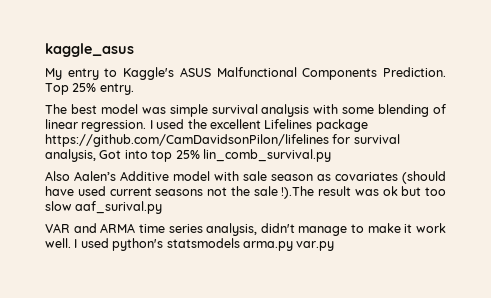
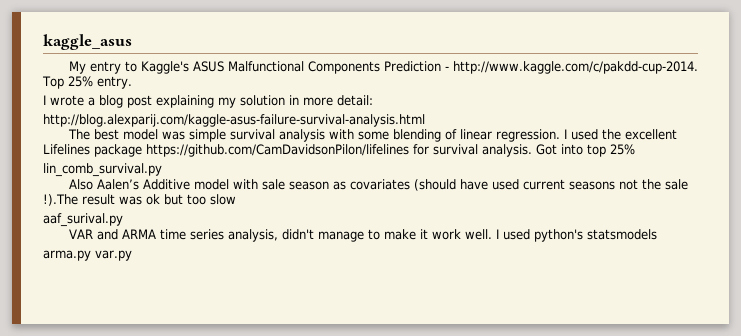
- My entry to Kaggle's ASUS Malfunctional Components Prediction. Top 25% entry.
+ My entry to Kaggle's ASUS Malfunctional Components Prediction - http://www.kaggle.com/c/pakdd-cup-2014. Top 25% entry.
+ I wrote a blog post explaining my solution in more detail:
+ http://blog.alexparij.com/kaggle-asus-failure-survival-analysis.html
- I used the excellent Lifelines package https://github.com/CamDavidsonPilon/lifelines for survival analysis, Got into top 25% lin_comb_survival.py
+ I used the excellent Lifelines package https://github.com/CamDavidsonPilon/lifelines for survival analysis. Got into top 25%
+ lin_comb_survival.py
- Also Aalen’s Additive model with sale season as covariates (should have used current seasons not the sale !).The result was ok but too slow aaf_surival.py
+ Also Aalen’s Additive model with sale season as covariates (should have used current seasons not the sale !).The result was ok but too slow
+ aaf_surival.py
- I used python's statsmodels arma.py var.py
+ I used python's statsmodels
+ arma.py var.py

